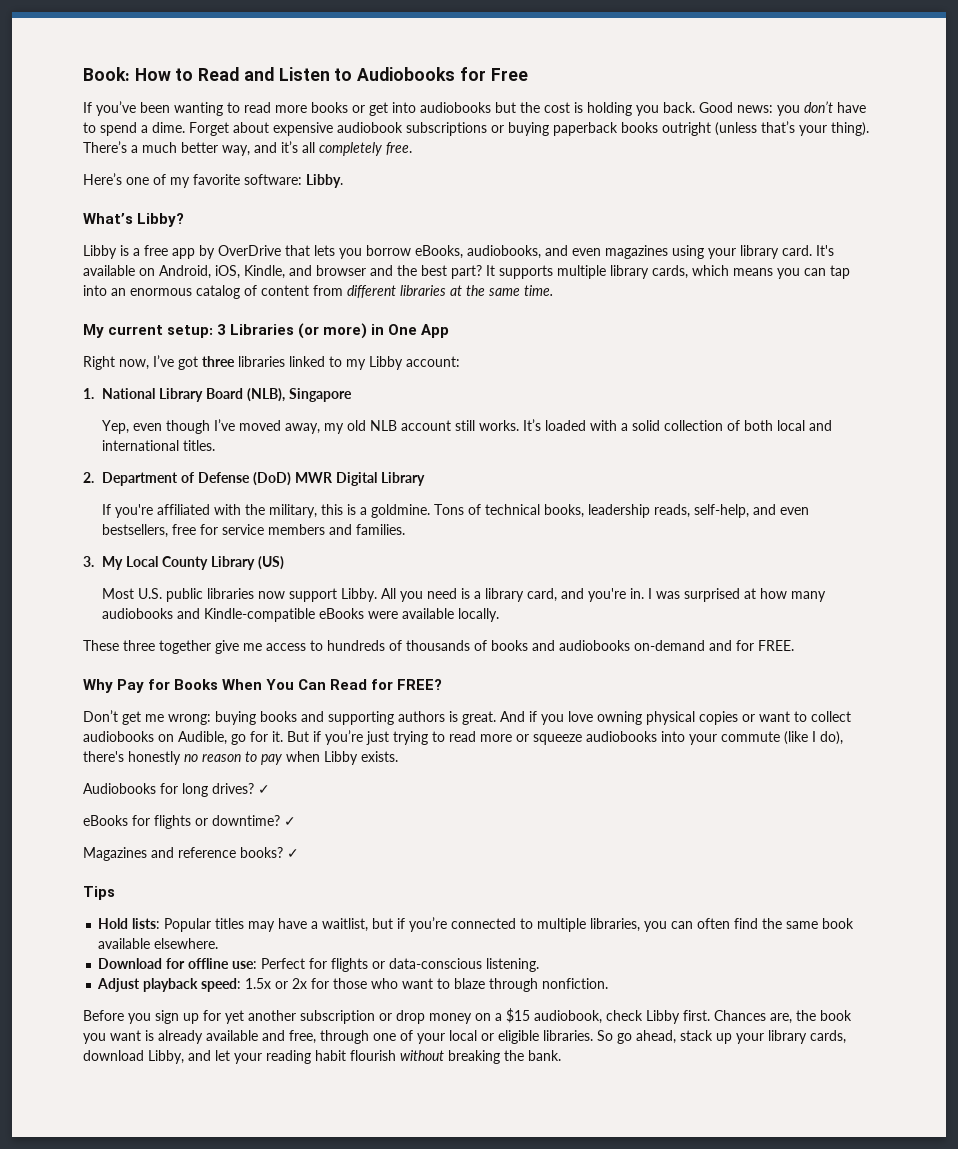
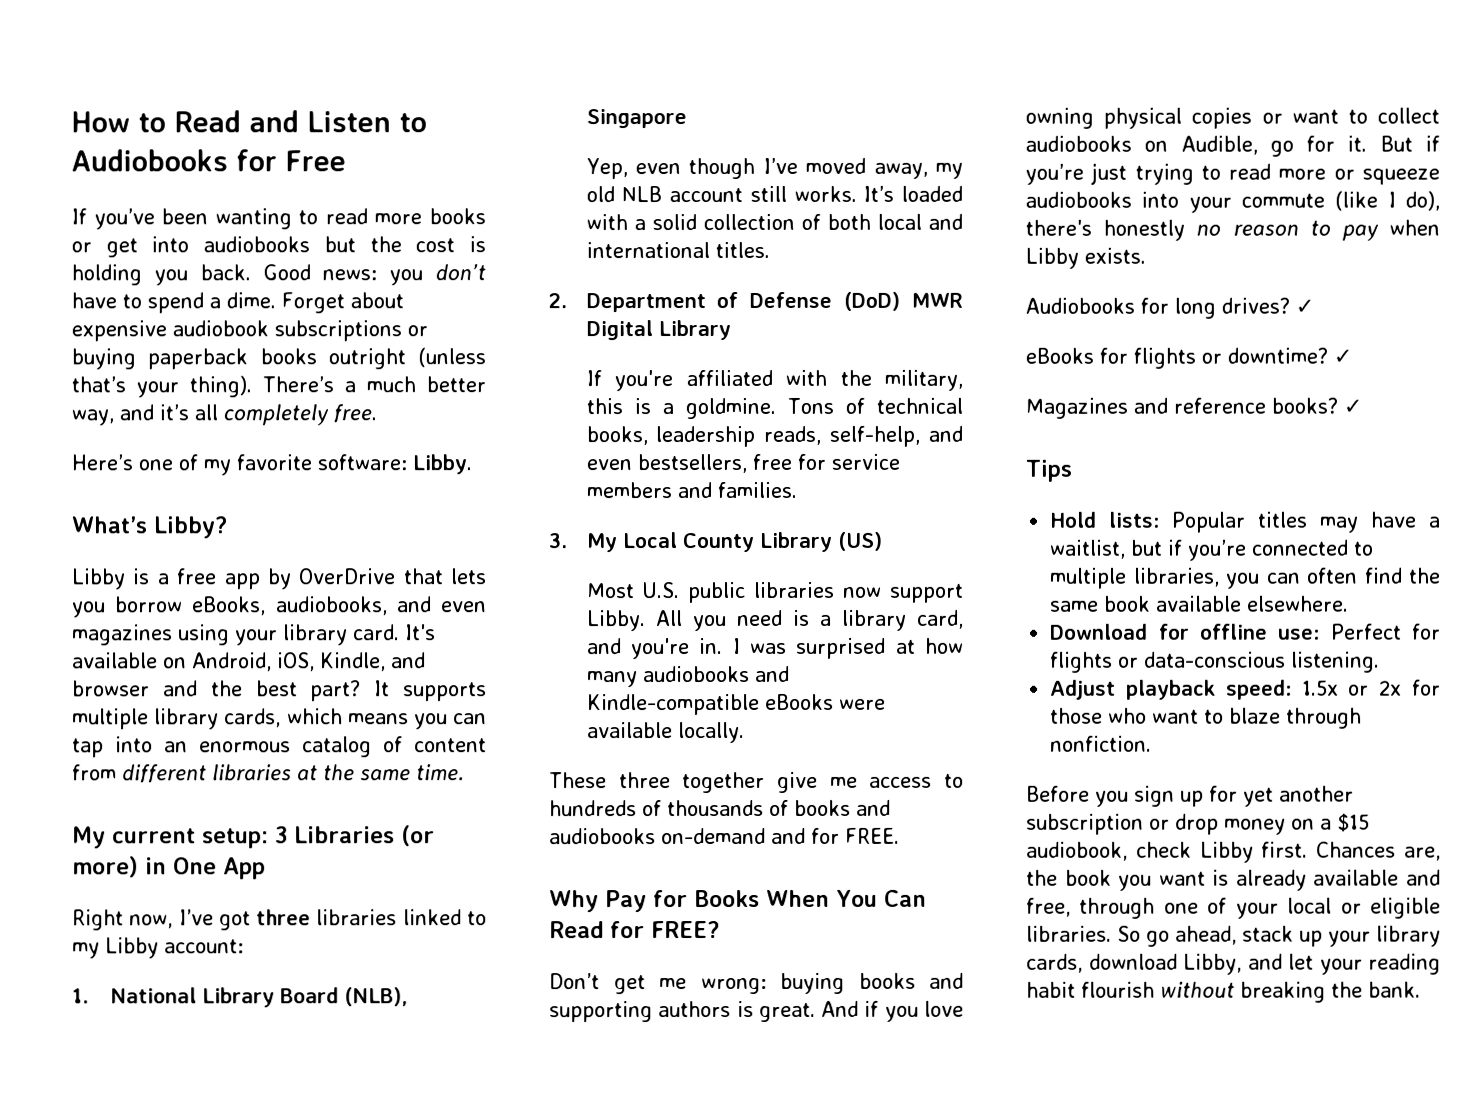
- Book: How to Read and Listen to Audiobooks for Free
+ How to Read and Listen to Audiobooks for Free

